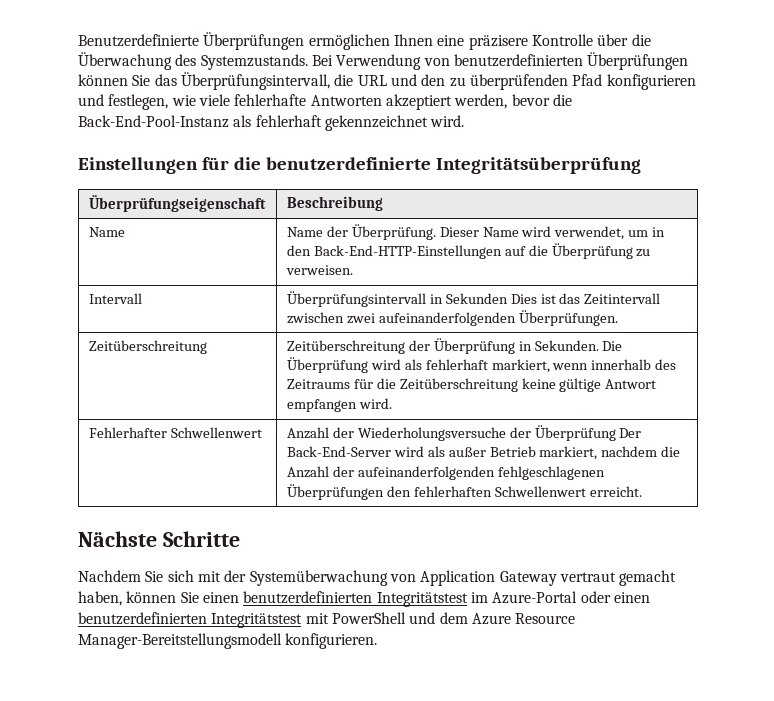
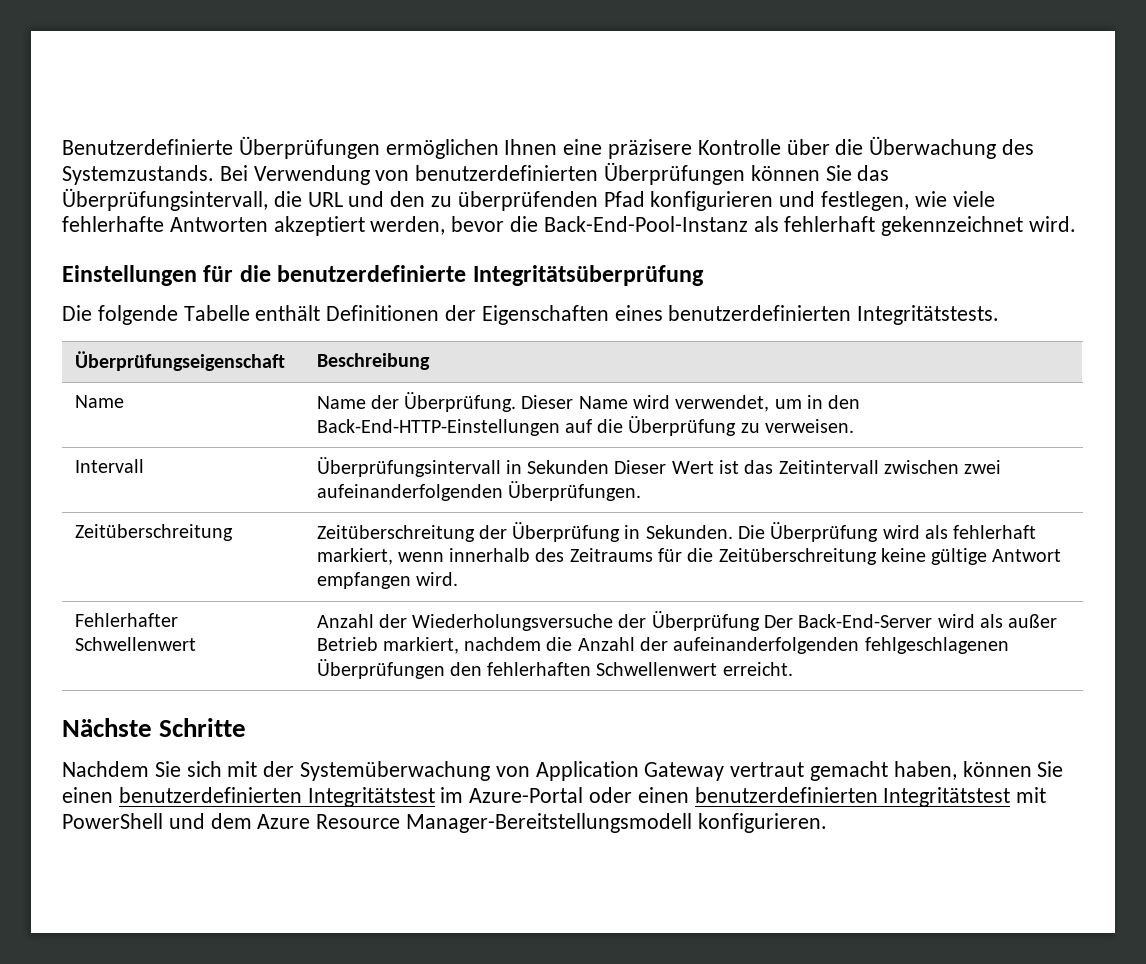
+ Die folgende Tabelle enthält Definitionen der Eigenschaften eines benutzerdefinierten Integritätstests.
- Intervall | Überprüfungsintervall in Sekunden Dies ist das Zeitintervall zwischen zwei aufeinanderfolgenden Überprüfungen.
+ Intervall | Überprüfungsintervall in Sekunden Dieser Wert ist das Zeitintervall zwischen zwei aufeinanderfolgenden Überprüfungen.

